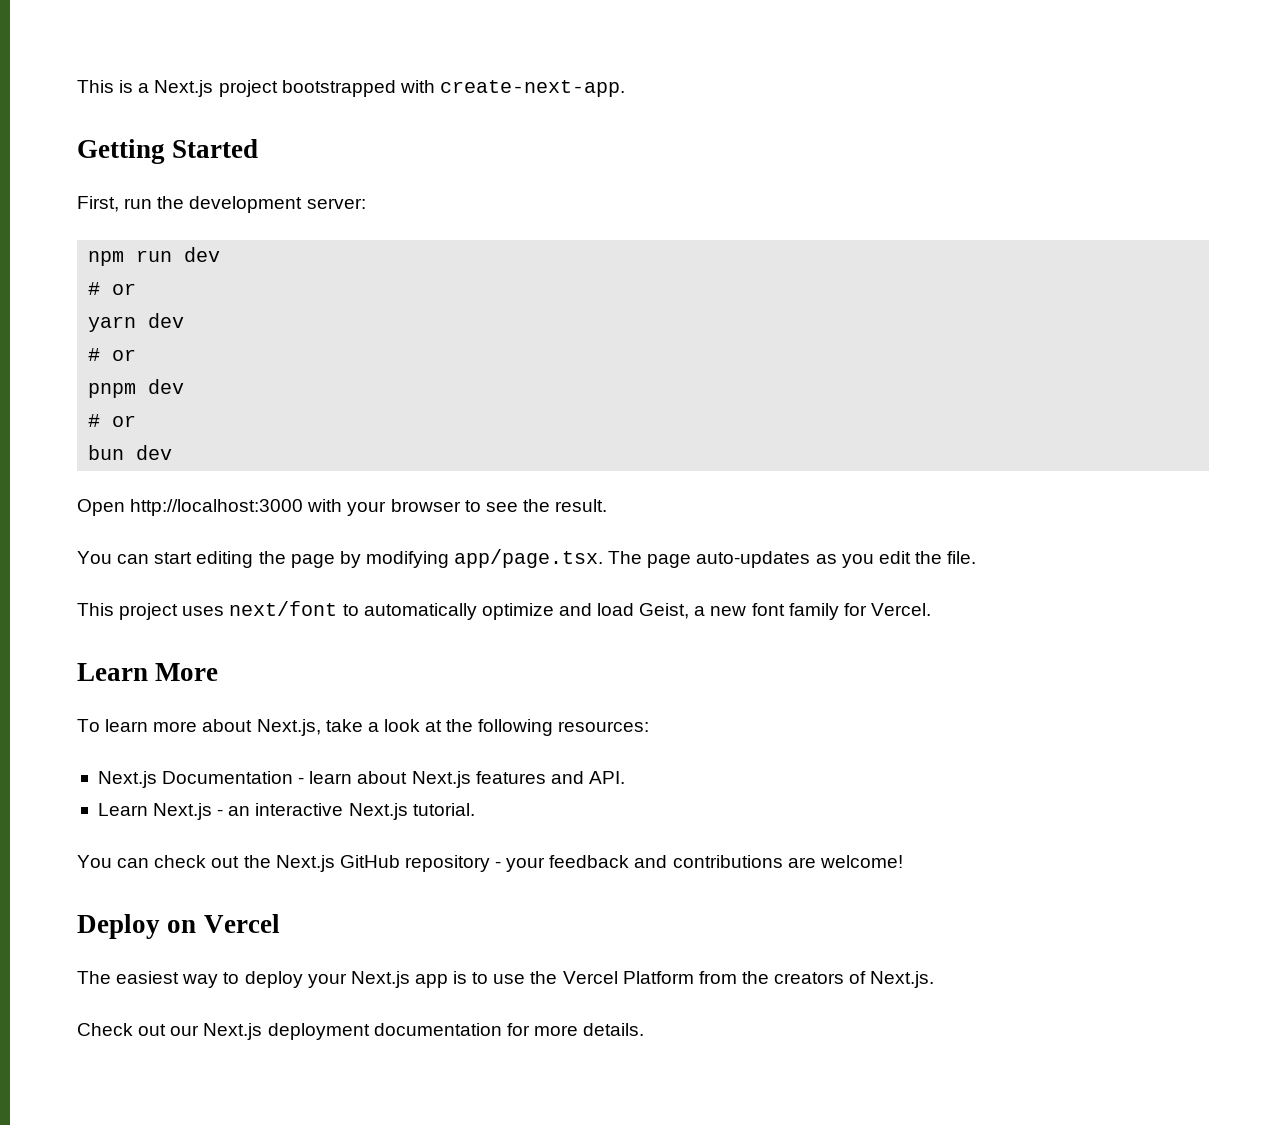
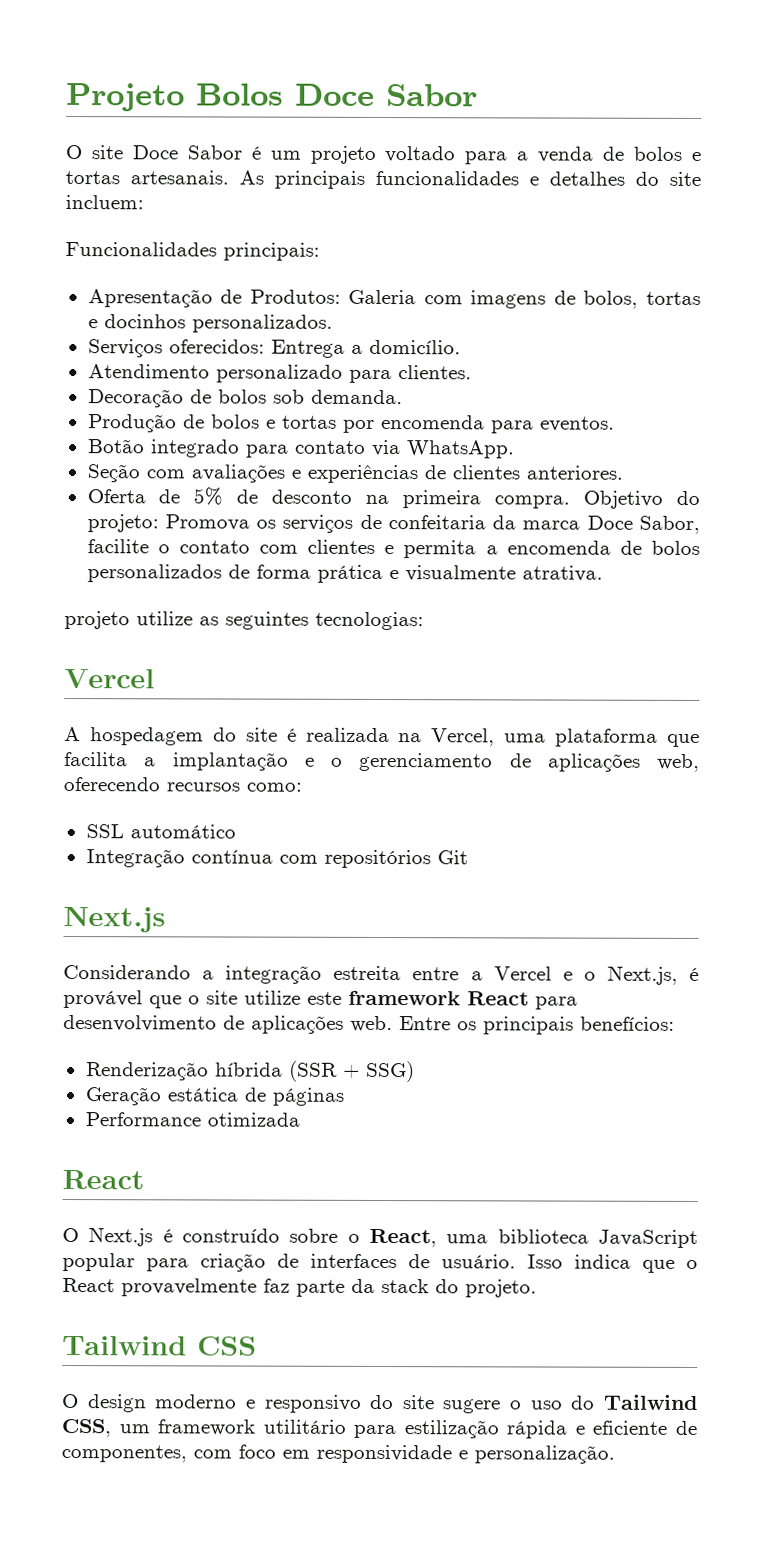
- This is a Next.js project bootstrapped with create-next-app.
- Getting Started
- First, run the development server:
- npm run dev
- # or
- yarn dev
- # or
- pnpm dev
- # or
- bun dev
- Open http://localhost:3000 with your browser to see the result.
- You can start editing the page by modifying app/page.tsx. The page auto-updates as you edit the file.
- This project uses next/font to automatically optimize and load Geist, a new font family for Vercel.
- Learn More
- To learn more about Next.js, take a look at the following resources:
- Next.js Documentation - learn about Next.js features and API.
- Learn Next.js - an interactive Next.js tutorial.
- You can check out the Next.js GitHub repository - your feedback and contributions are welcome!
- Deploy on Vercel
- The easiest way to deploy your Next.js app is to use the Vercel Platform from the creators of Next.js.
- Check out our Next.js deployment documentation for more details.
+ Projeto Bolos Doce Sabor
+ O site Doce Sabor é um projeto voltado para a venda de bolos e tortas artesanais. As principais funcionalidades e detalhes do site incluem:
+ Funcionalidades principais:
+ Apresentação de Produtos: Galeria com imagens de bolos, tortas e docinhos personalizados.
+ Serviços oferecidos: Entrega a domicílio.
+ Atendimento personalizado para clientes.
+ Decoração de bolos sob demanda.
+ Produção de bolos e tortas por encomenda para eventos.
+ Botão integrado para contato via WhatsApp.
+ Seção com avaliações e experiências de clientes anteriores.
+ Oferta de 5% de desconto na primeira compra. Objetivo do projeto: Promova os serviços de confeitaria da marca Doce Sabor, facilite o contato com clientes e permita a encomenda de bolos personalizados de forma prática e visualmente atrativa.
+ projeto utilize as seguintes tecnologias:
+ Vercel
+ A hospedagem do site é realizada na Vercel, uma plataforma que facilita a implantação e o gerenciamento de aplicações web, oferecendo recursos como:
+ SSL automático
+ Integração contínua com repositórios Git
+ Next.js
+ Considerando a integração estreita entre a Vercel e o Next.js, é provável que o site utilize este framework React para desenvolvimento de aplicações web. Entre os principais benefícios:
+ Renderização híbrida (SSR + SSG)
+ Geração estática de páginas
+ Performance otimizada
+ React
+ O Next.js é construído sobre o React, uma biblioteca JavaScript popular para criação de interfaces de usuário. Isso indica que o React provavelmente faz parte da stack do projeto.
+ Tailwind CSS
+ O design moderno e responsivo do site sugere o uso do Tailwind CSS, um framework utilitário para estilização rápida e eficiente de componentes, com foco em responsividade e personalização.

